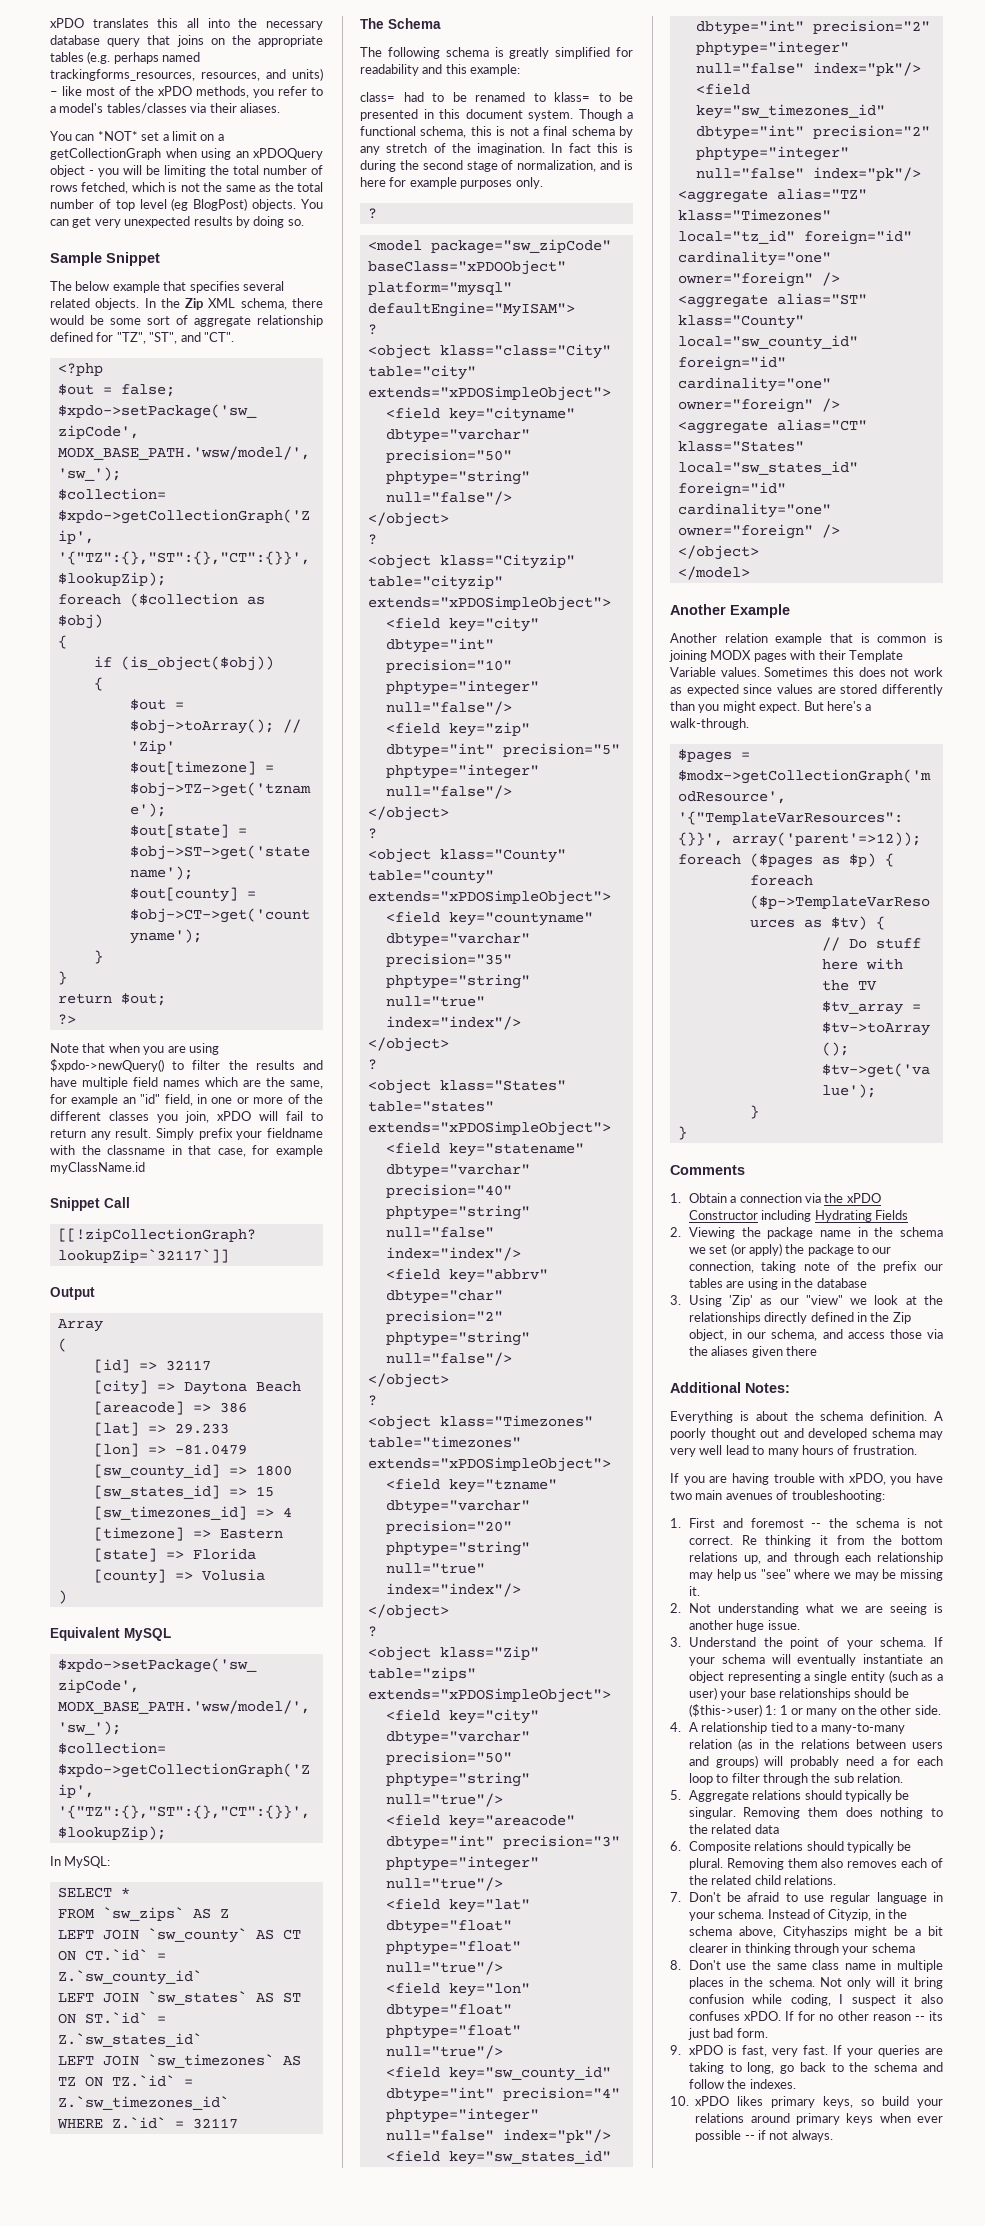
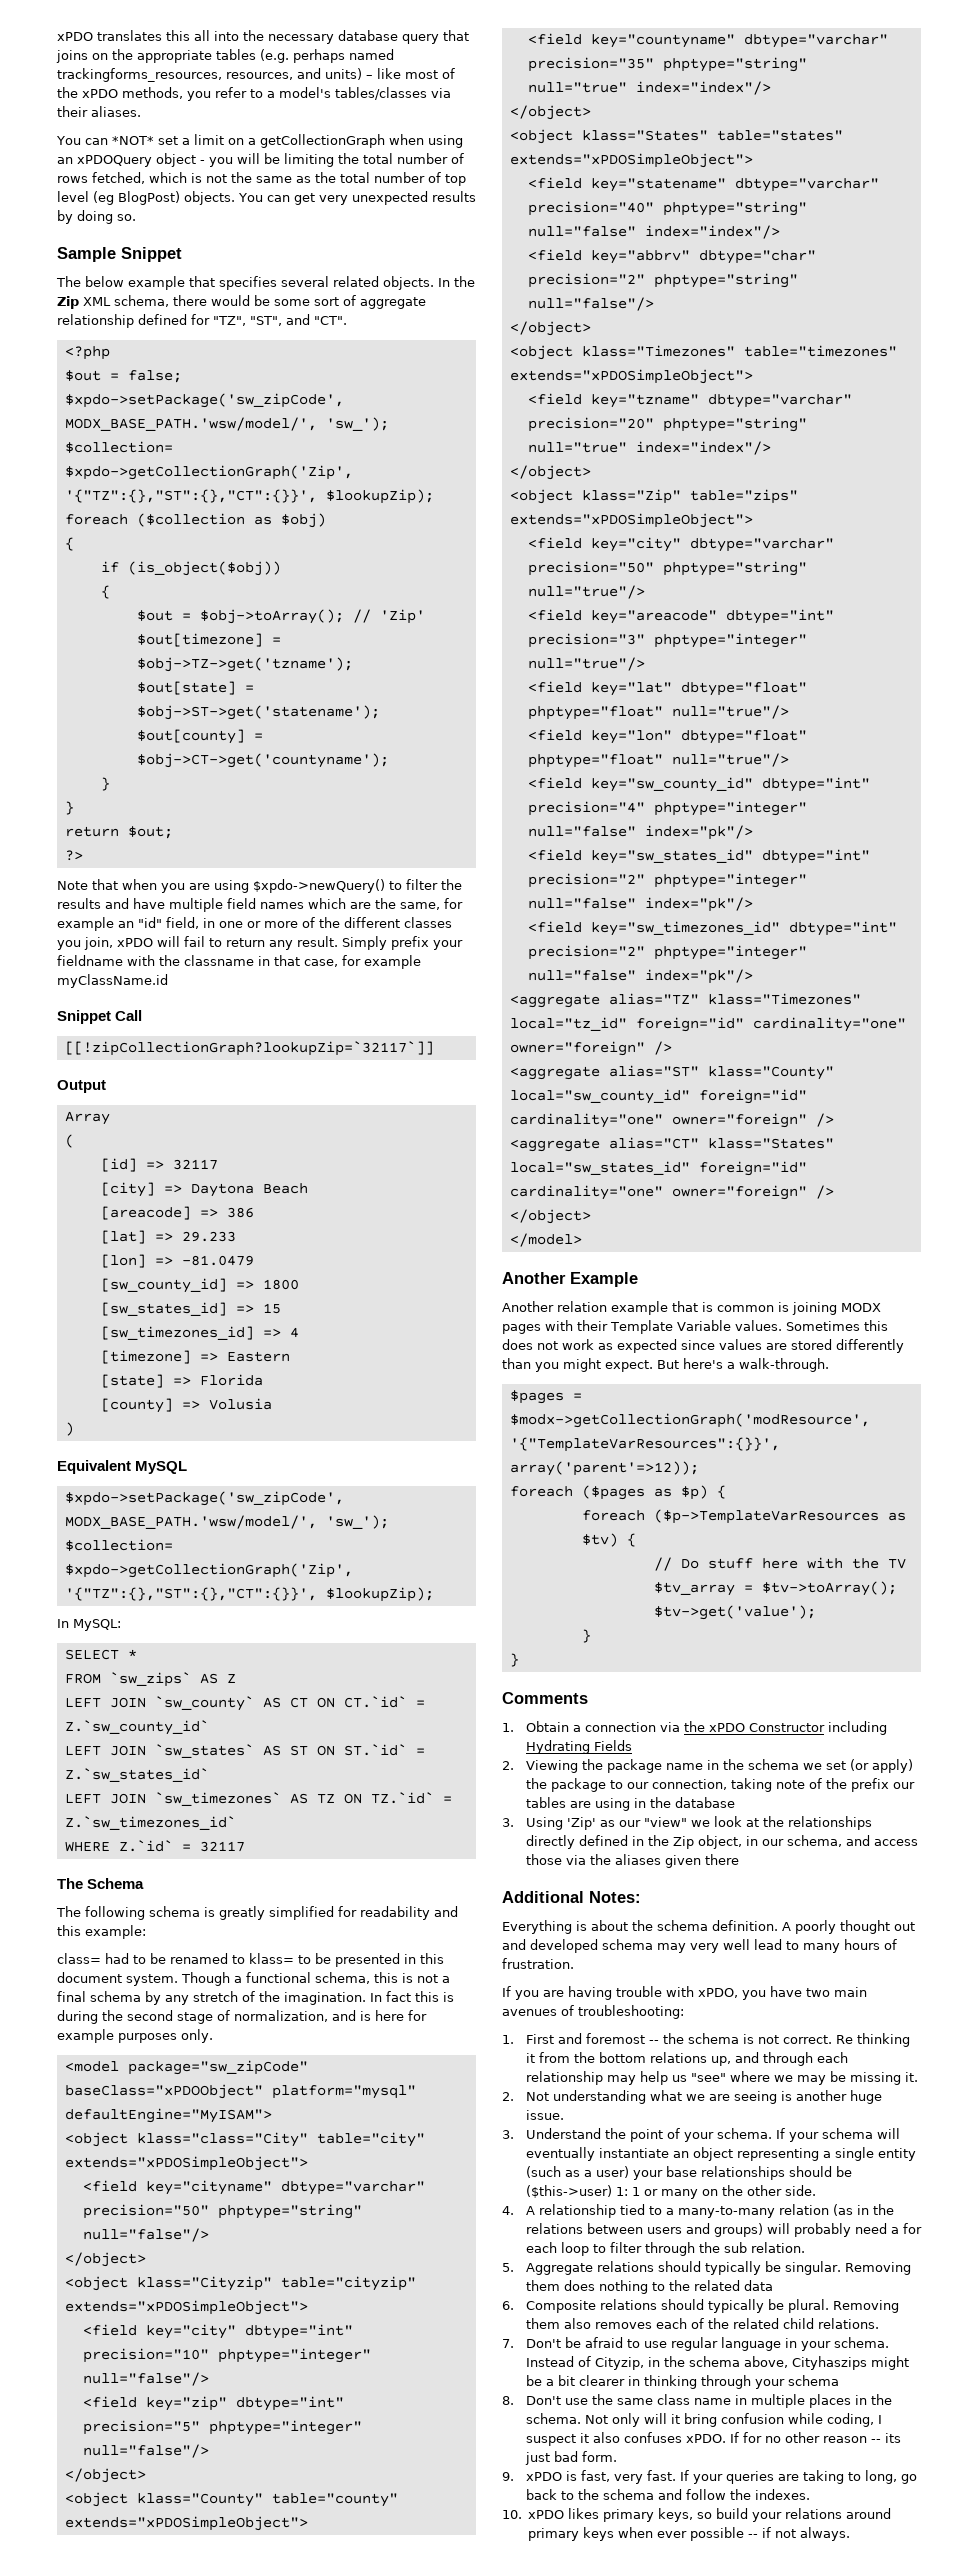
  In fact this is during the second stage of normalization, and is here for example purposes only.
- ?
  <model package="sw_zipCode" baseClass="xPDOObject" platform="mysql" defaultEngine="MyISAM">
- ?
  <field key="cityname" dbtype="varchar" precision="50" phptype="string" null="false"/>
  </object>
- ?
  <field key="zip" dbtype="int" precision="5" phptype="integer" null="false"/>
  </object>
- ?
  <field key="countyname" dbtype="varchar" precision="35" phptype="string" null="true" index="index"/>
  </object>
- ?
  <field key="abbrv" dbtype="char" precision="2" phptype="string" null="false"/>
  </object>
- ?
  <field key="tzname" dbtype="varchar" precision="20" phptype="string" null="true" index="index"/>
  </object>
- ?

